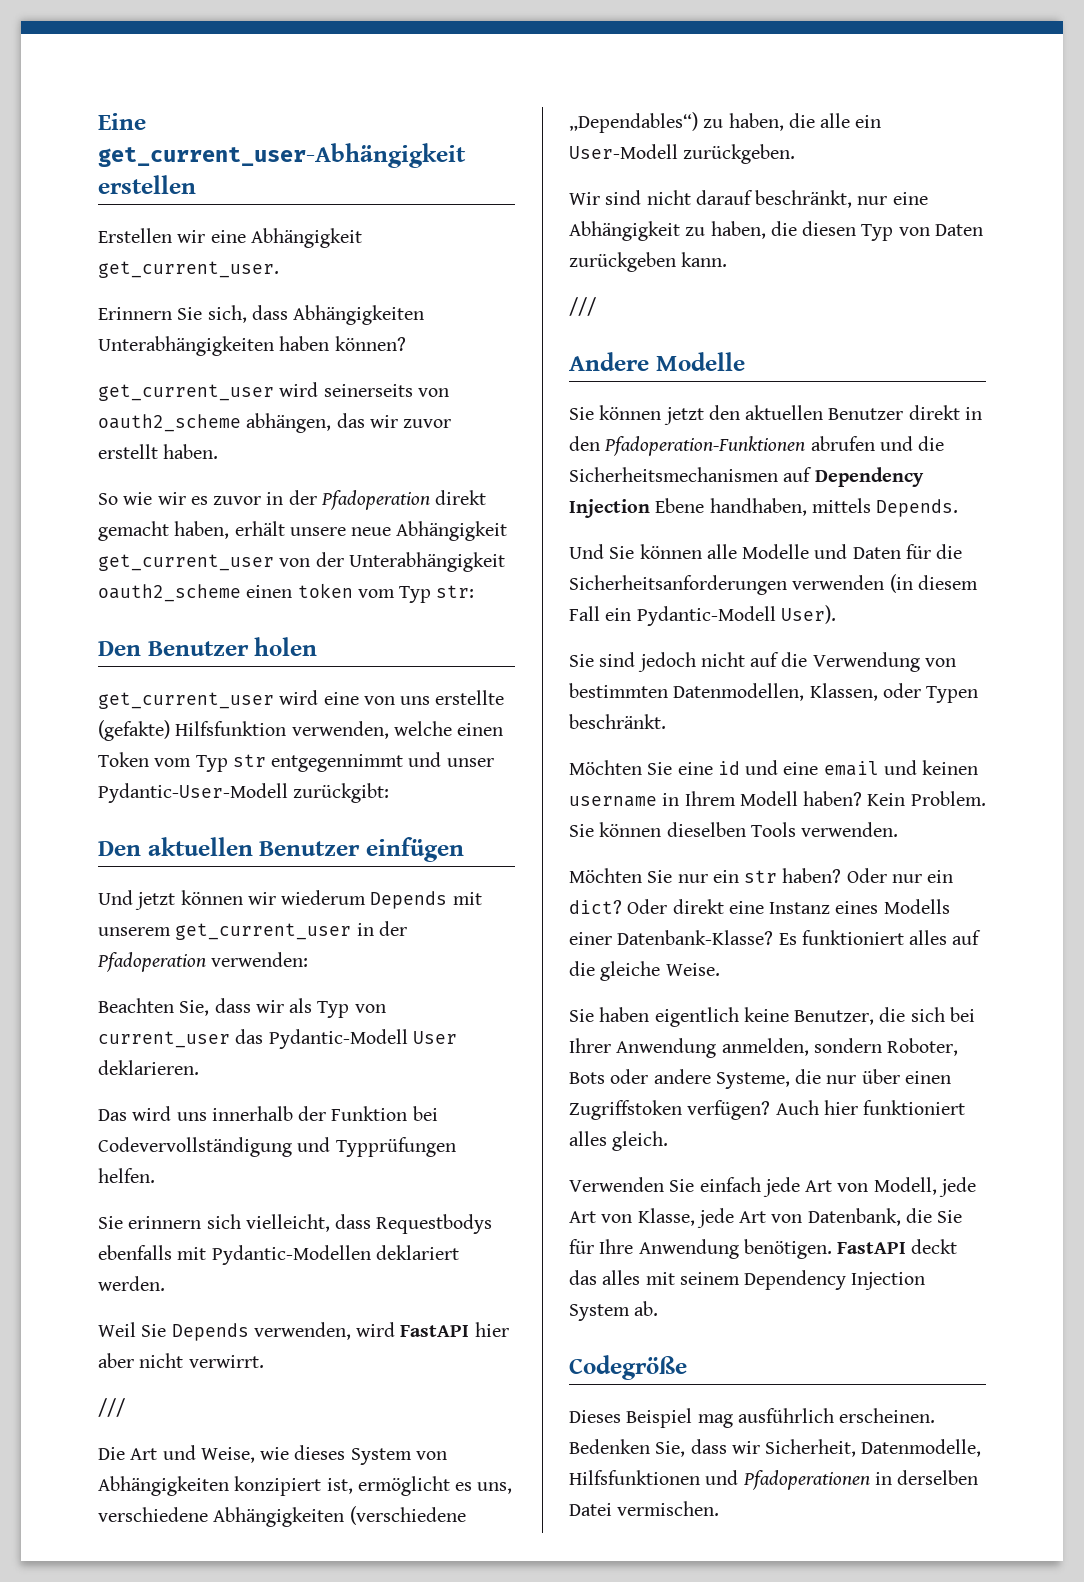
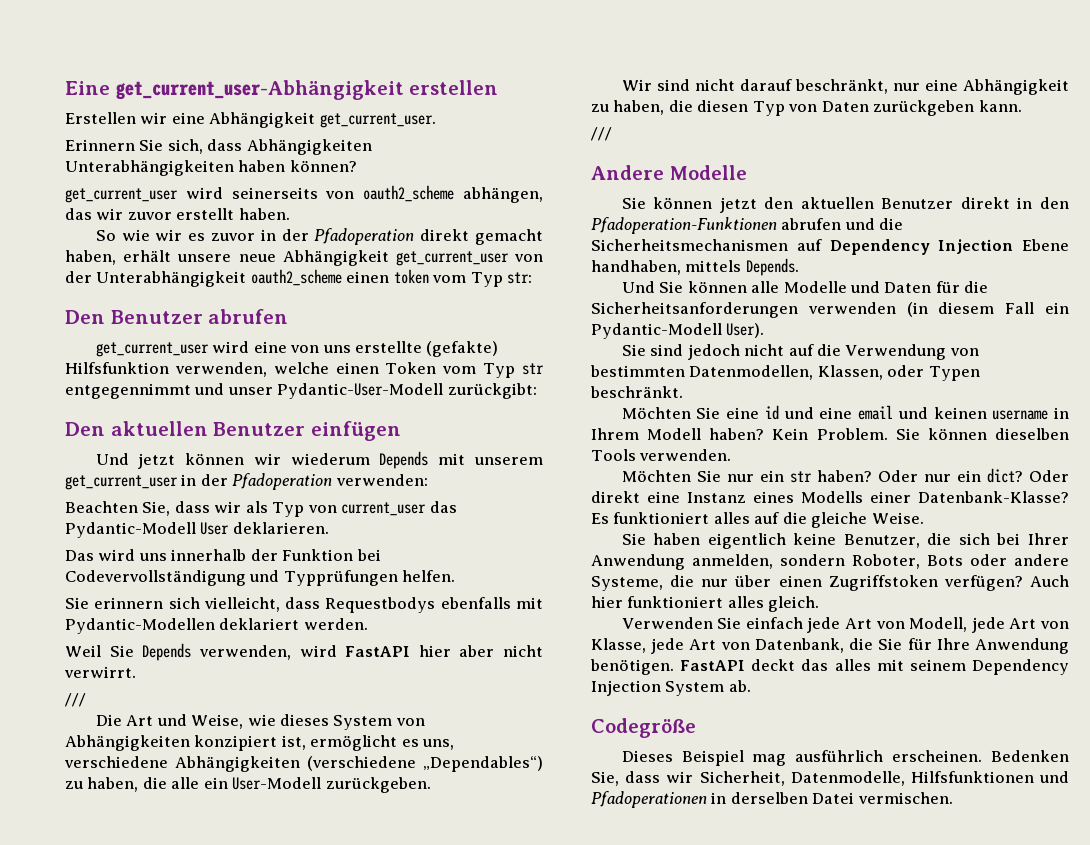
- Den Benutzer holen
+ Den Benutzer abrufen

